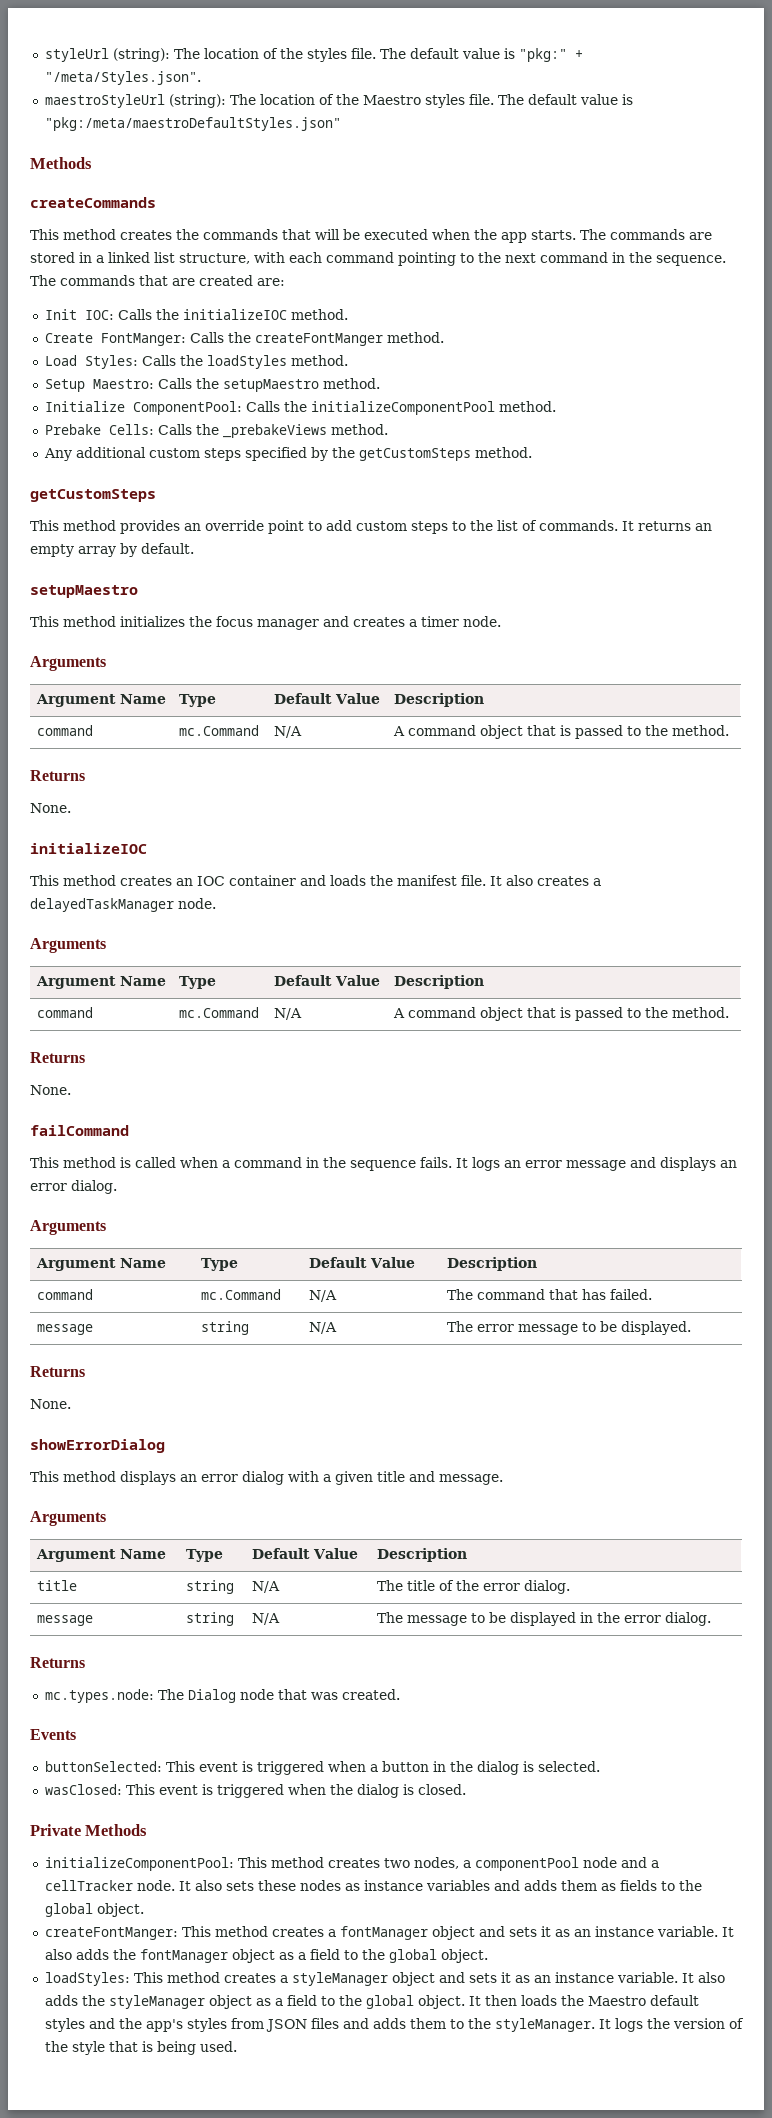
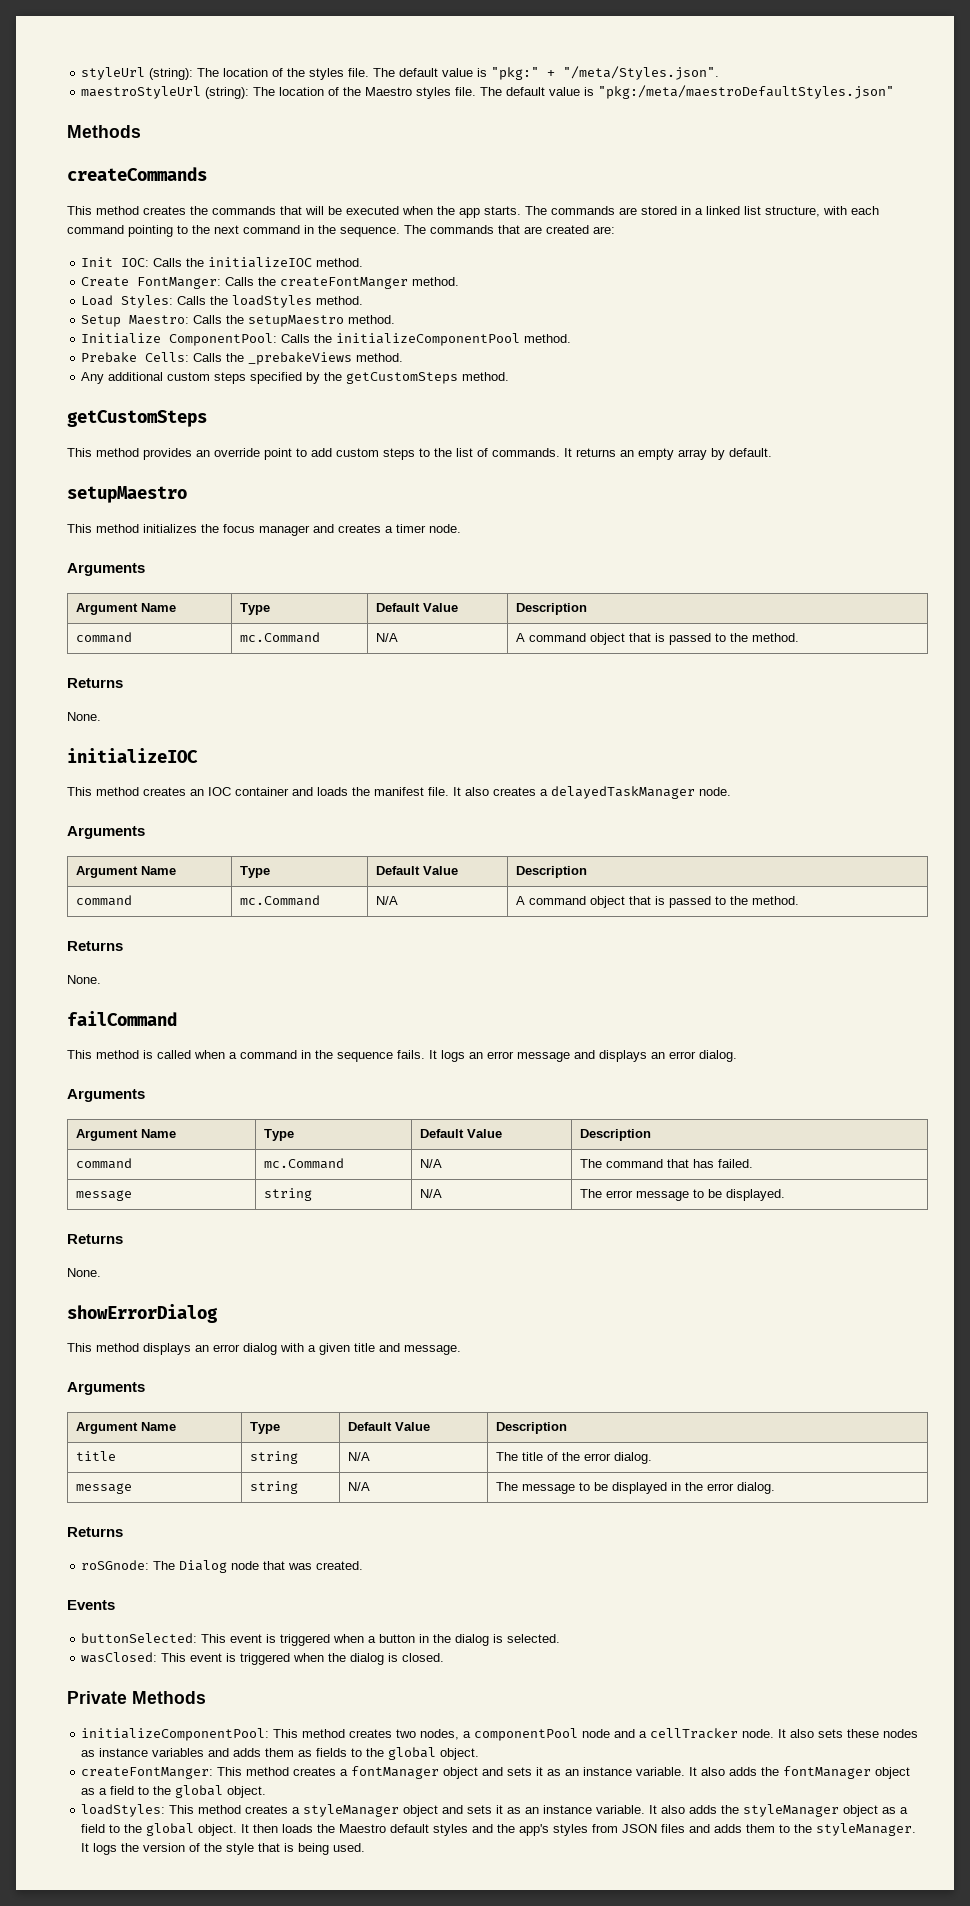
- mc.types.node: The Dialog node that was created.
+ roSGnode: The Dialog node that was created.

